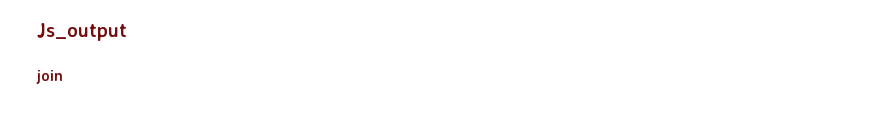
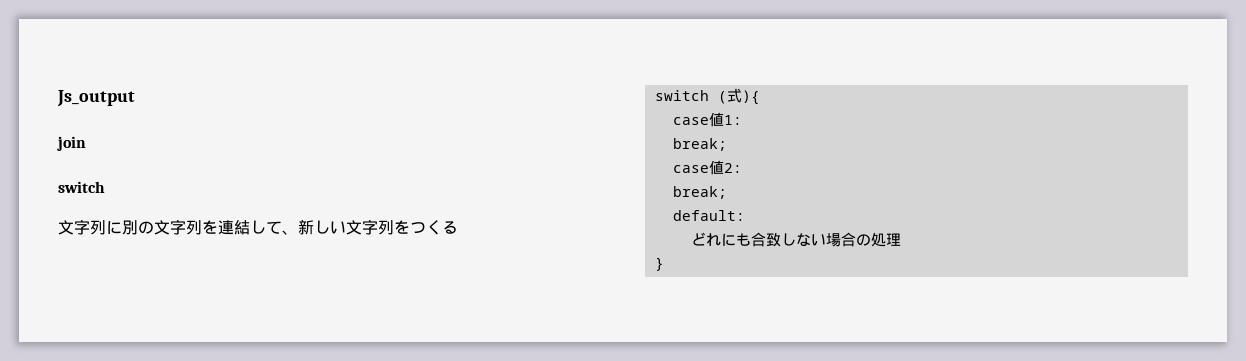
  join
+ switch
+ 文字列に別の文字列を連結して、新しい文字列をつくる
+ switch (式){
+ case値1:
+ break;
+ case値2:
+ break;
+ default:
+ どれにも合致しない場合の処理
+ }

